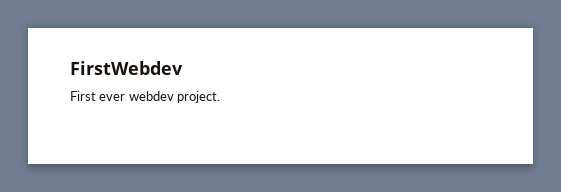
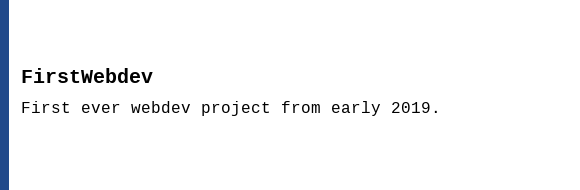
- First ever webdev project.
+ First ever webdev project from early 2019.

